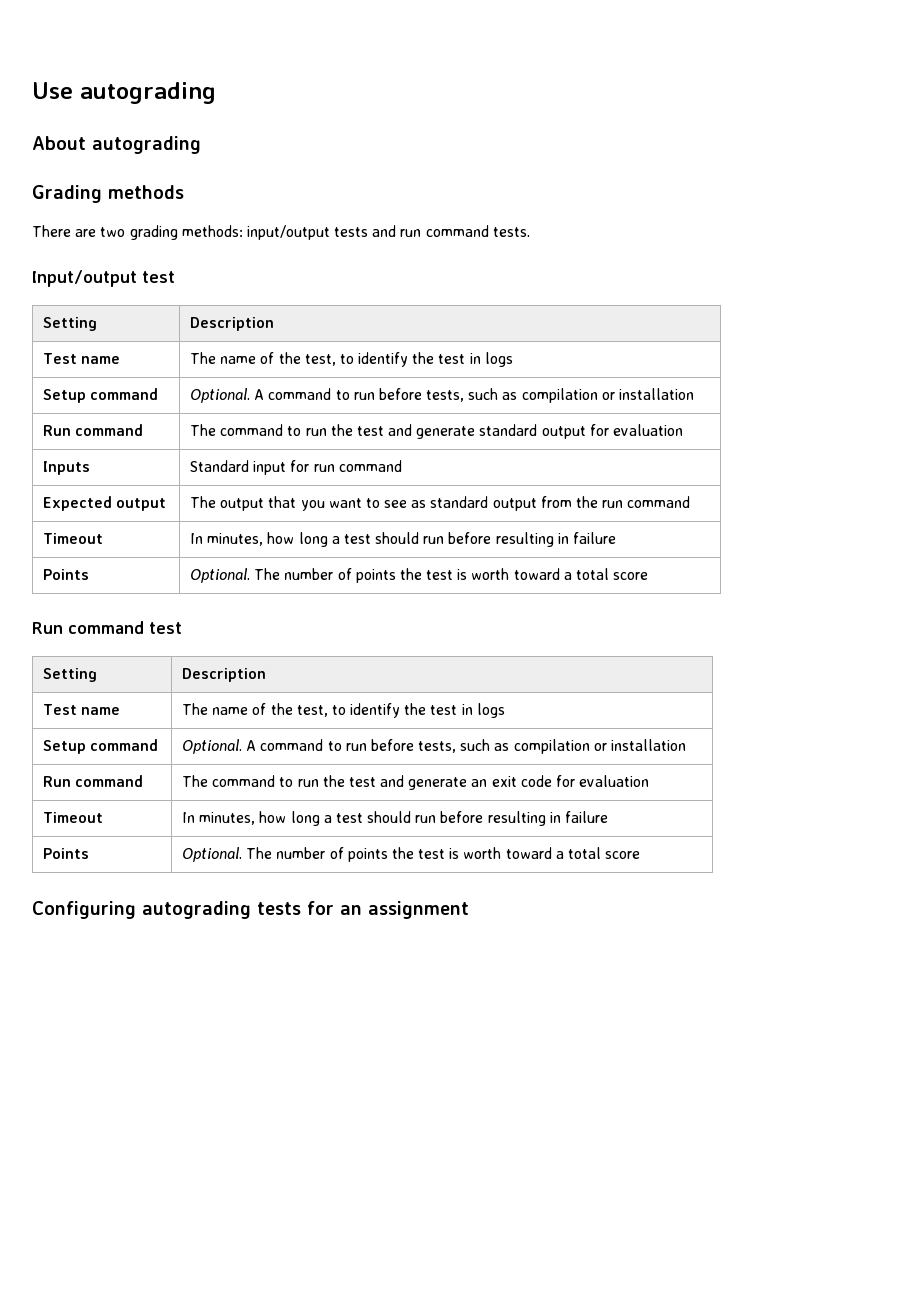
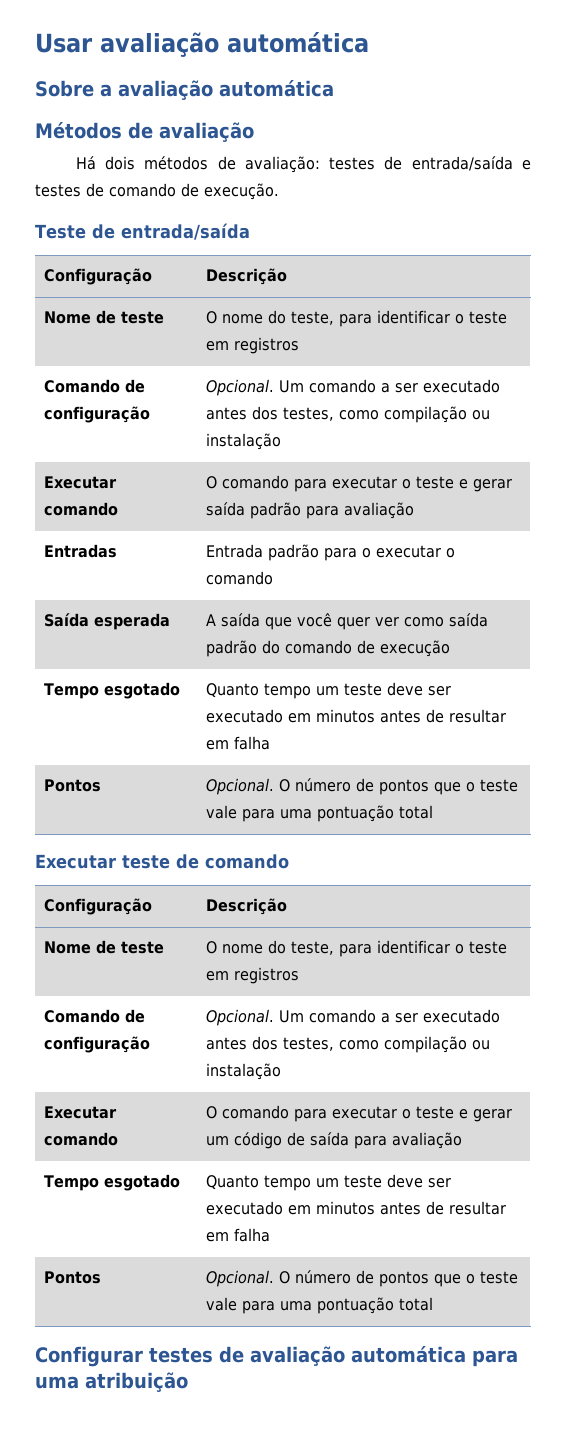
- Use autograding
- About autograding
- Grading methods
- There are two grading methods: input/output tests and run command tests.
- Input/output test
- Setting | Description
- Test name | The name of the test, to identify the test in logs
- Setup command | Optional. A command to run before tests, such as compilation or installation
- Run command | The command to run the test and generate standard output for evaluation
- Inputs | Standard input for run command
- Expected output | The output that you want to see as standard output from the run command
- Timeout | In minutes, how long a test should run before resulting in failure
- Points | Optional. The number of points the test is worth toward a total score
- Run command test
- Setting | Description
- Test name | The name of the test, to identify the test in logs
- Setup command | Optional. A command to run before tests, such as compilation or installation
- Run command | The command to run the test and generate an exit code for evaluation
- Timeout | In minutes, how long a test should run before resulting in failure
- Points | Optional. The number of points the test is worth toward a total score
- Configuring autograding tests for an assignment
+ Usar avaliação automática
+ Sobre a avaliação automática
+ Métodos de avaliação
+ Há dois métodos de avaliação: testes de entrada/saída e testes de comando de execução.
+ Teste de entrada/saída
+ Configuração | Descrição
+ Nome de teste | O nome do teste, para identificar o teste em registros
+ Comando de configuração | Opcional. Um comando a ser executado antes dos testes, como compilação ou instalação
+ Executar comando | O comando para executar o teste e gerar saída padrão para avaliação
+ Entradas | Entrada padrão para o executar o comando
+ Saída esperada | A saída que você quer ver como saída padrão do comando de execução
+ Tempo esgotado | Quanto tempo um teste deve ser executado em minutos antes de resultar em falha
+ Pontos | Opcional. O número de pontos que o teste vale para uma pontuação total
+ Executar teste de comando
+ Configuração | Descrição
+ Nome de teste | O nome do teste, para identificar o teste em registros
+ Comando de configuração | Opcional. Um comando a ser executado antes dos testes, como compilação ou instalação
+ Executar comando | O comando para executar o teste e gerar um código de saída para avaliação
+ Tempo esgotado | Quanto tempo um teste deve ser executado em minutos antes de resultar em falha
+ Pontos | Opcional. O número de pontos que o teste vale para uma pontuação total
+ Configurar testes de avaliação automática para uma atribuição

